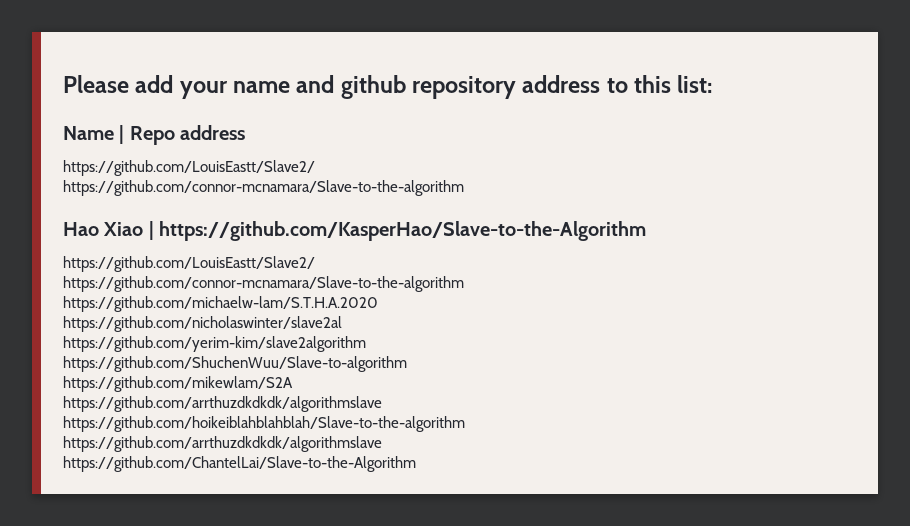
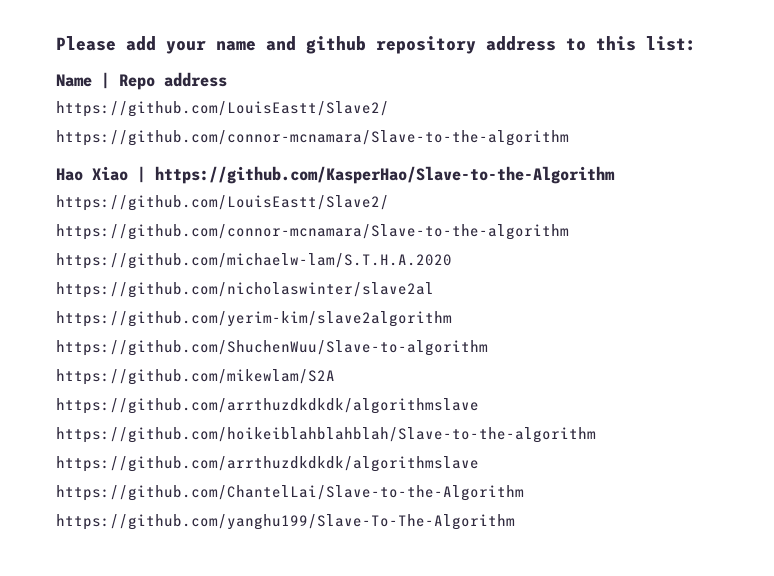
+ https://github.com/yanghu199/Slave-To-The-Algorithm

